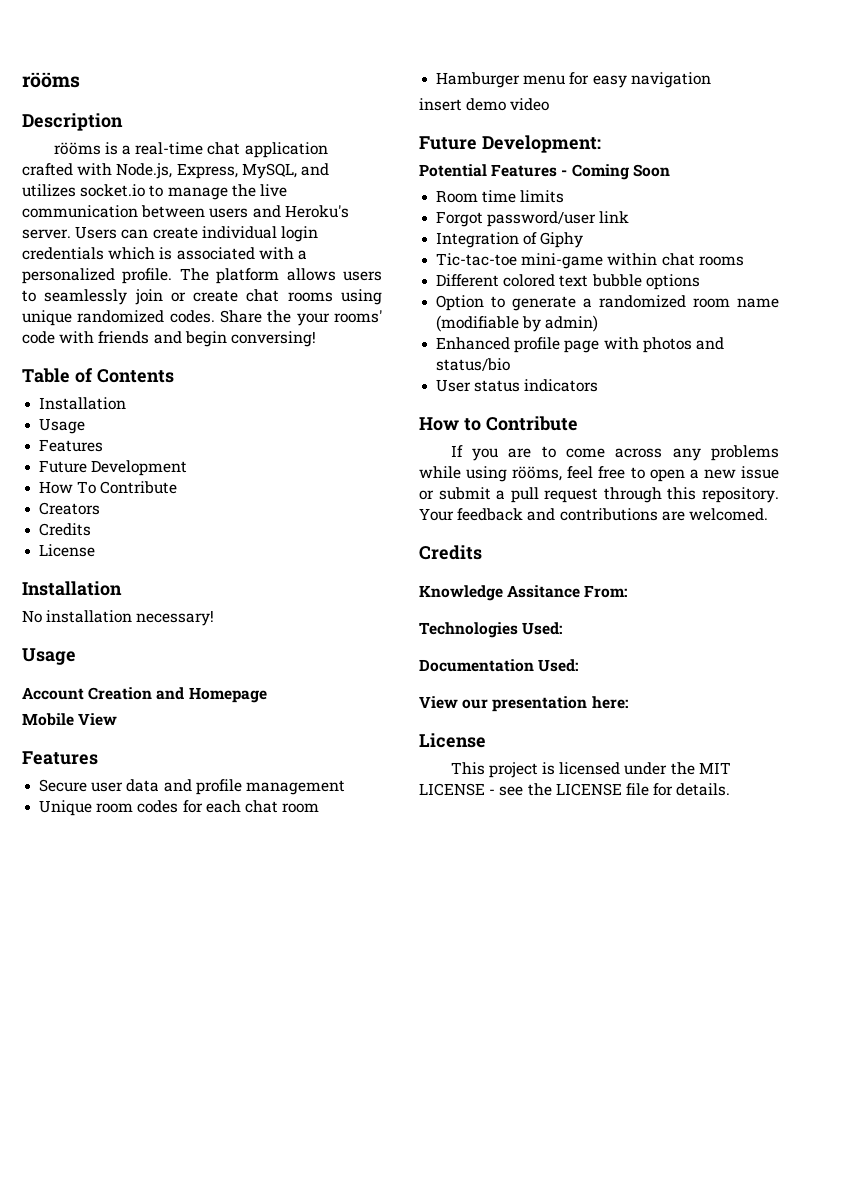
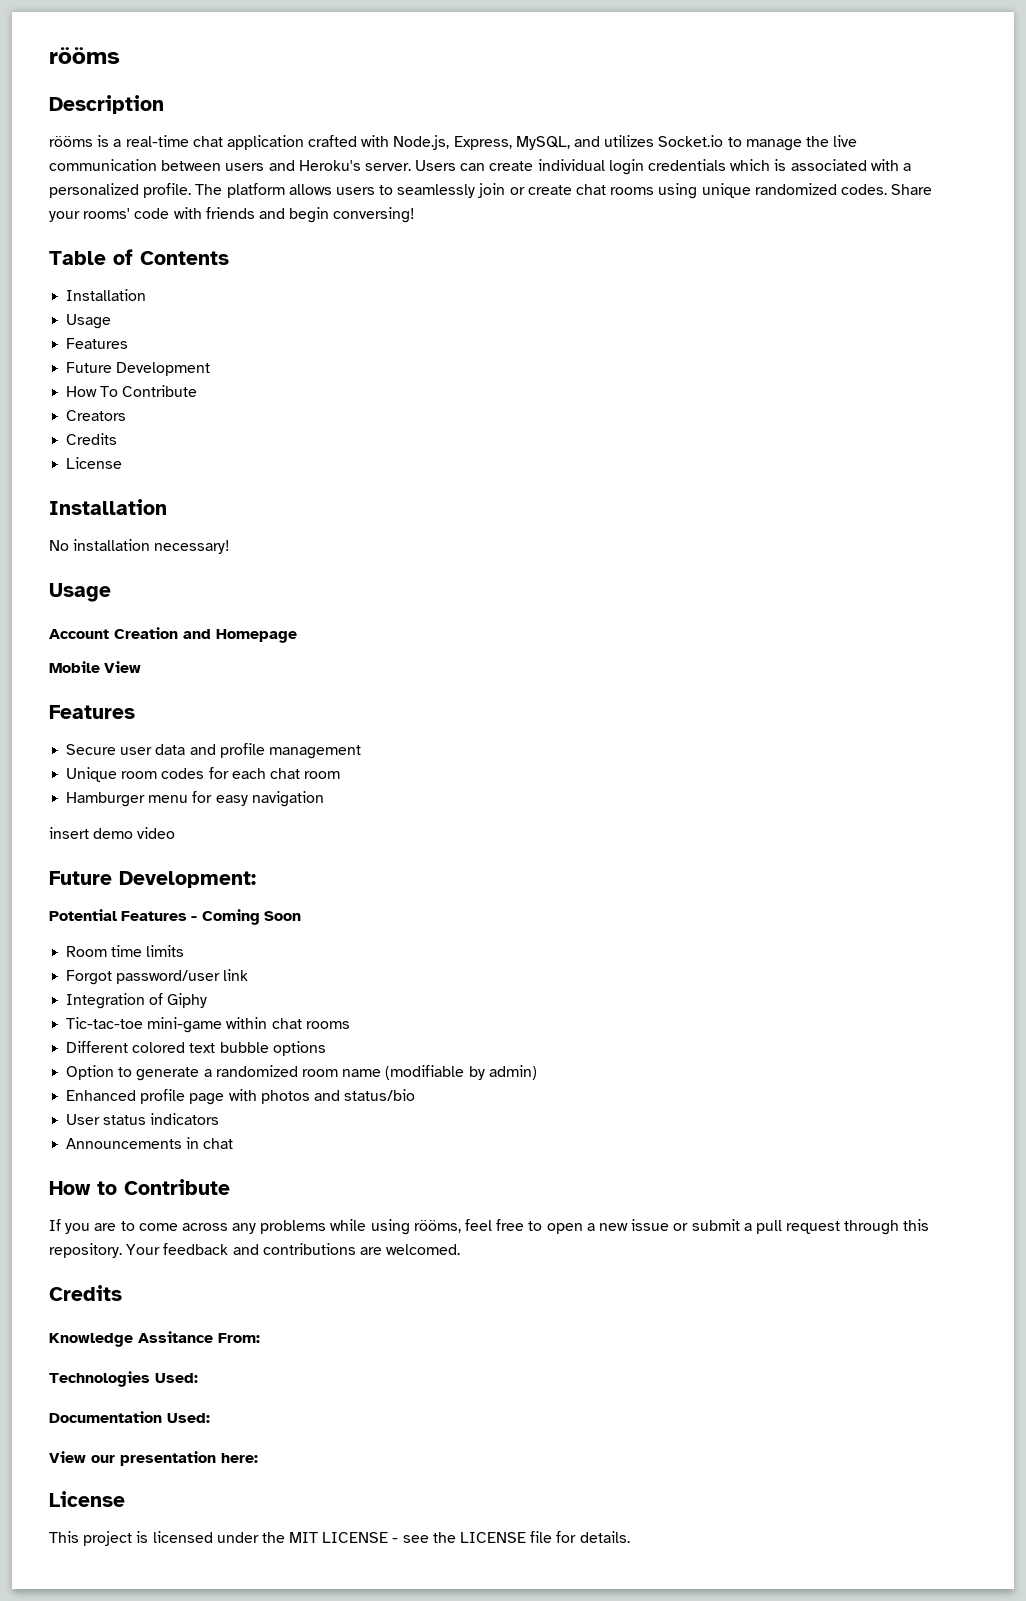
- rööms is a real-time chat application crafted with Node.js, Express, MySQL, and utilizes socket.io to manage the live communication between users and Heroku's server.
+ rööms is a real-time chat application crafted with Node.js, Express, MySQL, and utilizes Socket.io to manage the live communication between users and Heroku's server.
- Share the your rooms' code with friends and begin conversing!
+ Share your rooms' code with friends and begin conversing!
+ Announcements in chat

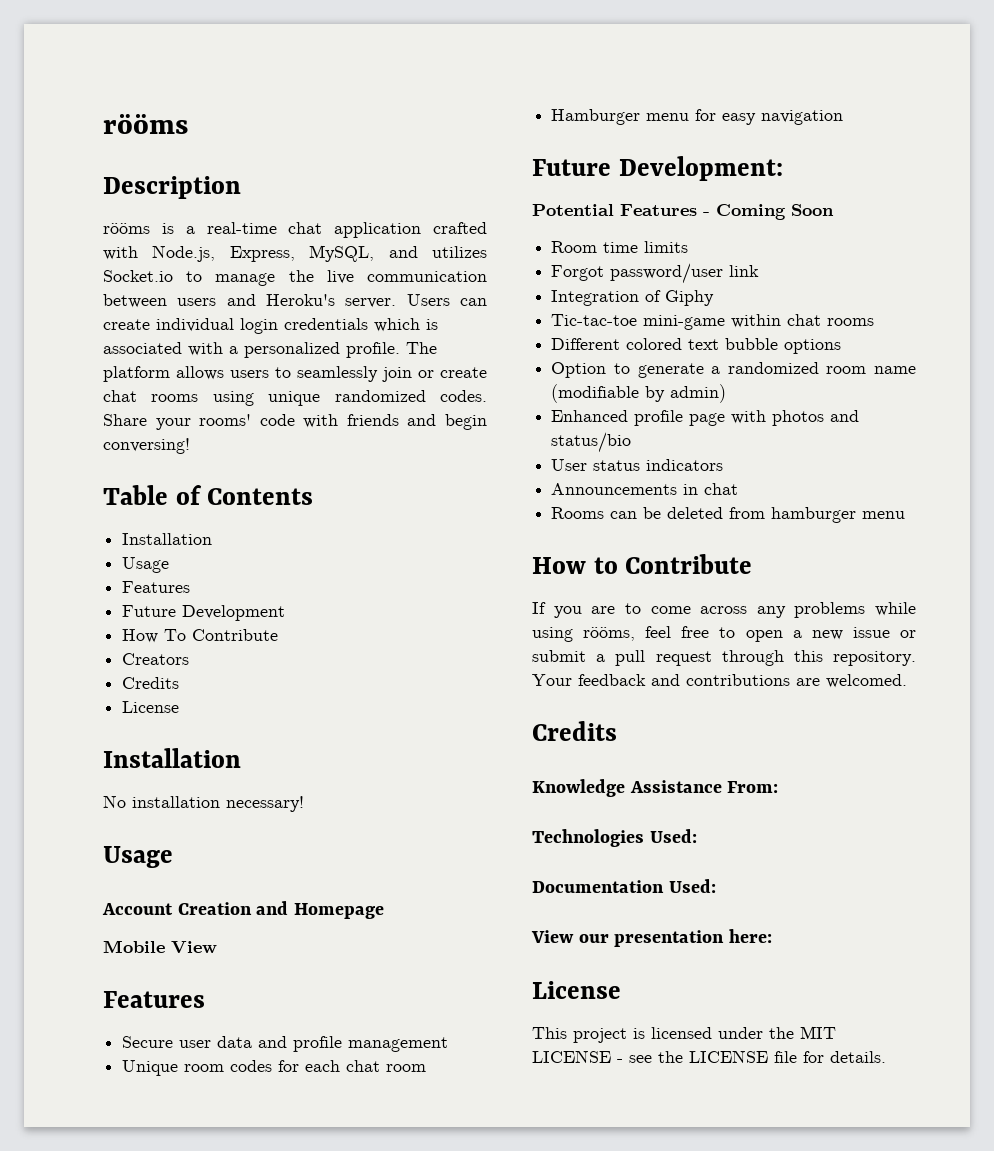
- insert demo video
+ Rooms can be deleted from hamburger menu
- Knowledge Assitance From:
+ Knowledge Assistance From:

